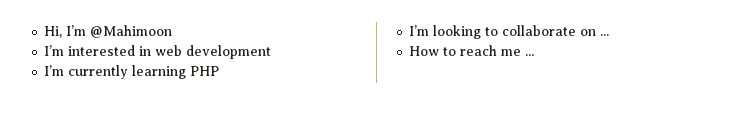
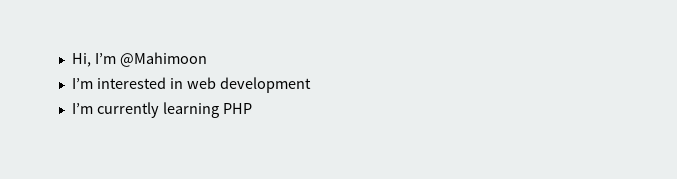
- I’m looking to collaborate on ...
- How to reach me ...

